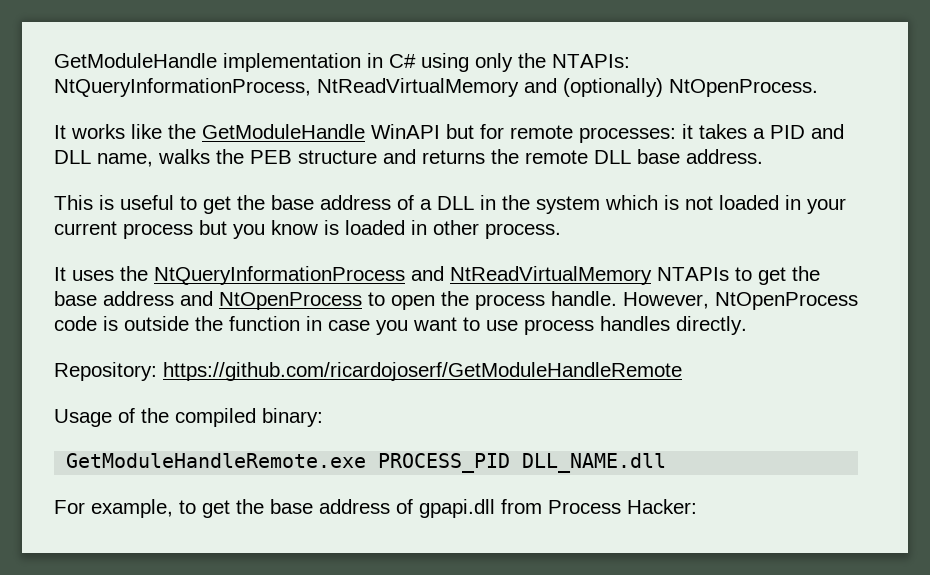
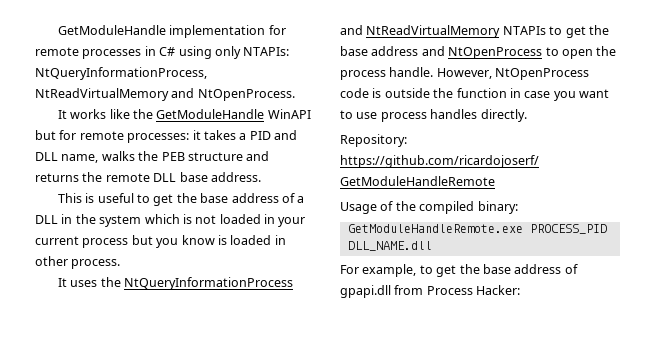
- GetModuleHandle implementation in C# using only the NTAPIs: NtQueryInformationProcess, NtReadVirtualMemory and (optionally) NtOpenProcess.
+ GetModuleHandle implementation for remote processes in C# using only NTAPIs: NtQueryInformationProcess, NtReadVirtualMemory and NtOpenProcess.

